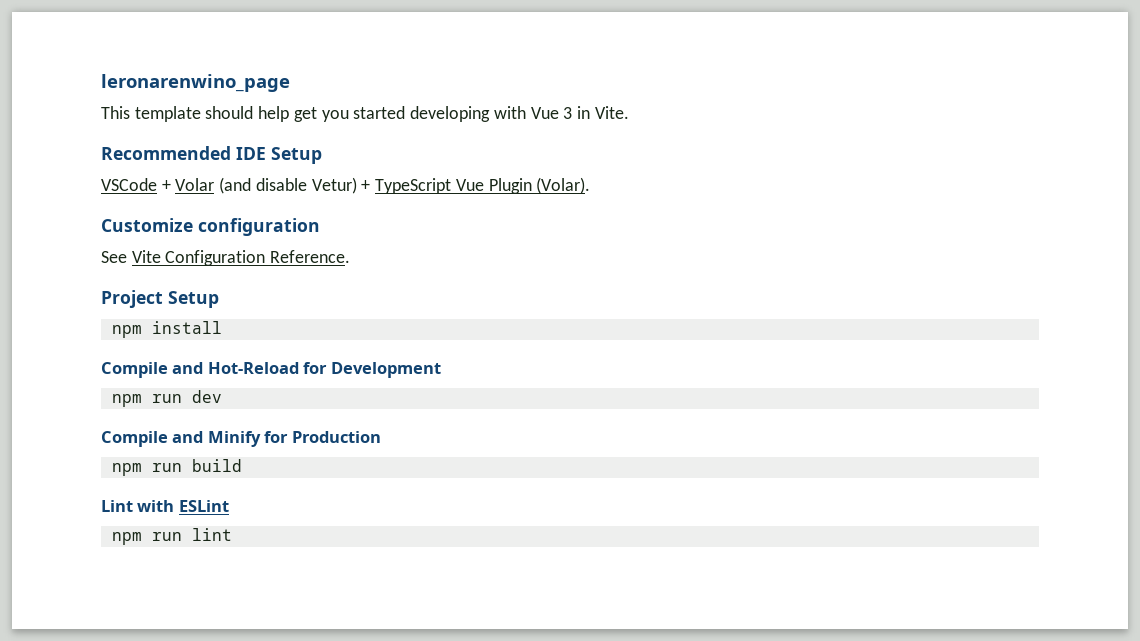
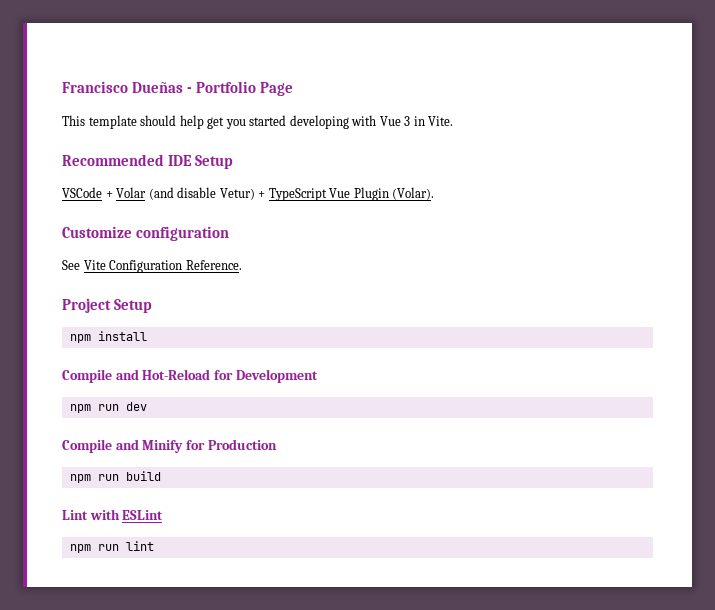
- leronarenwino_page
+ Francisco Dueñas - Portfolio Page

